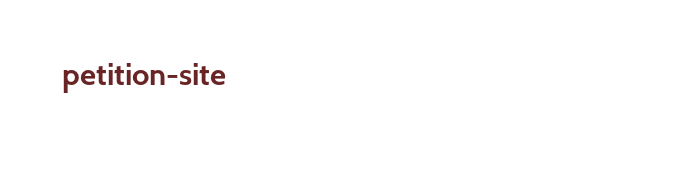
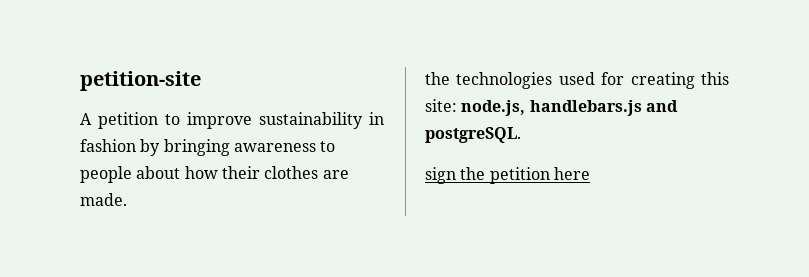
+ A petition to improve sustainability in fashion by bringing awareness to people about how their clothes are made.
+ the technologies used for creating this site: node.js, handlebars.js and postgreSQL.
+ sign the petition here

